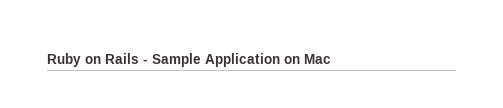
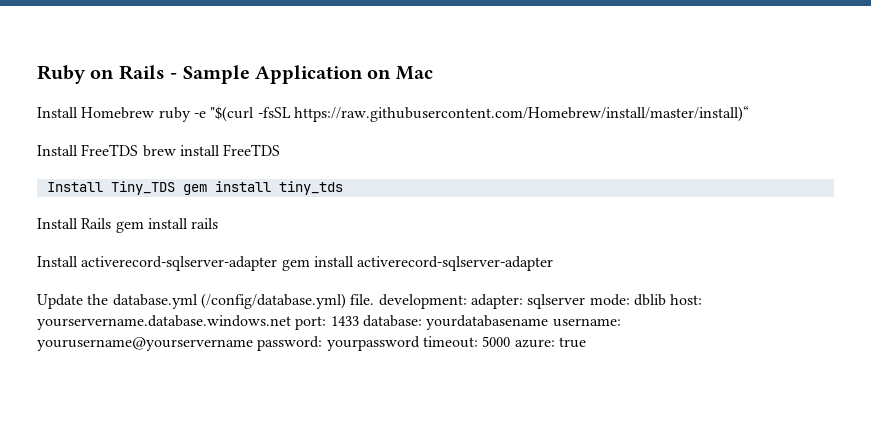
+ Install Homebrew ruby -e "$(curl -fsSL https://raw.githubusercontent.com/Homebrew/install/master/install)“
+ Install FreeTDS brew install FreeTDS
+ Install Tiny_TDS gem install tiny_tds
+ Install Rails gem install rails
+ Install activerecord-sqlserver-adapter gem install activerecord-sqlserver-adapter
+ Update the database.yml (/config/database.yml) file. development: adapter: sqlserver mode: dblib host: yourservername.database.windows.net port: 1433 database: yourdatabasename username: yourusername@yourservername password: yourpassword timeout: 5000 azure: true

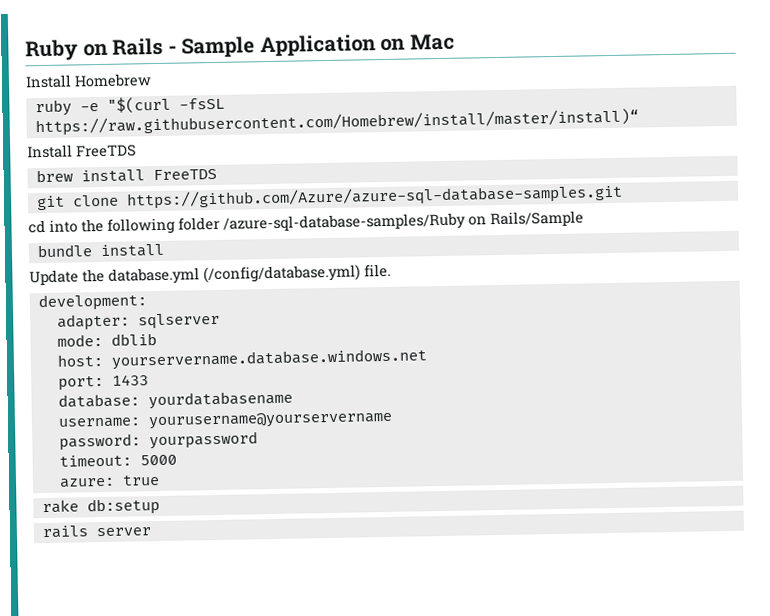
- Install Homebrew ruby -e "$(curl -fsSL https://raw.githubusercontent.com/Homebrew/install/master/install)“
+ Install Homebrew
+ ruby -e "$(curl -fsSL https://raw.githubusercontent.com/Homebrew/install/master/install)“
- Install FreeTDS brew install FreeTDS
+ Install FreeTDS
+ brew install FreeTDS
- Install Tiny_TDS gem install tiny_tds
- Install Rails gem install rails
- Install activerecord-sqlserver-adapter gem install activerecord-sqlserver-adapter
+ git clone https://github.com/Azure/azure-sql-database-samples.git
+ cd into the following folder /azure-sql-database-samples/Ruby on Rails/Sample
+ bundle install
- Update the database.yml (/config/database.yml) file. development: adapter: sqlserver mode: dblib host: yourservername.database.windows.net port: 1433 database: yourdatabasename username: yourusername@yourservername password: yourpassword timeout: 5000 azure: true
+ Update the database.yml (/config/database.yml) file.
+ development:
+ adapter: sqlserver
+ mode: dblib
+ host: yourservername.database.windows.net
+ port: 1433
+ database: yourdatabasename
+ username: yourusername@yourservername
+ password: yourpassword
+ timeout: 5000
+ azure: true
+ rake db:setup
+ rails server

